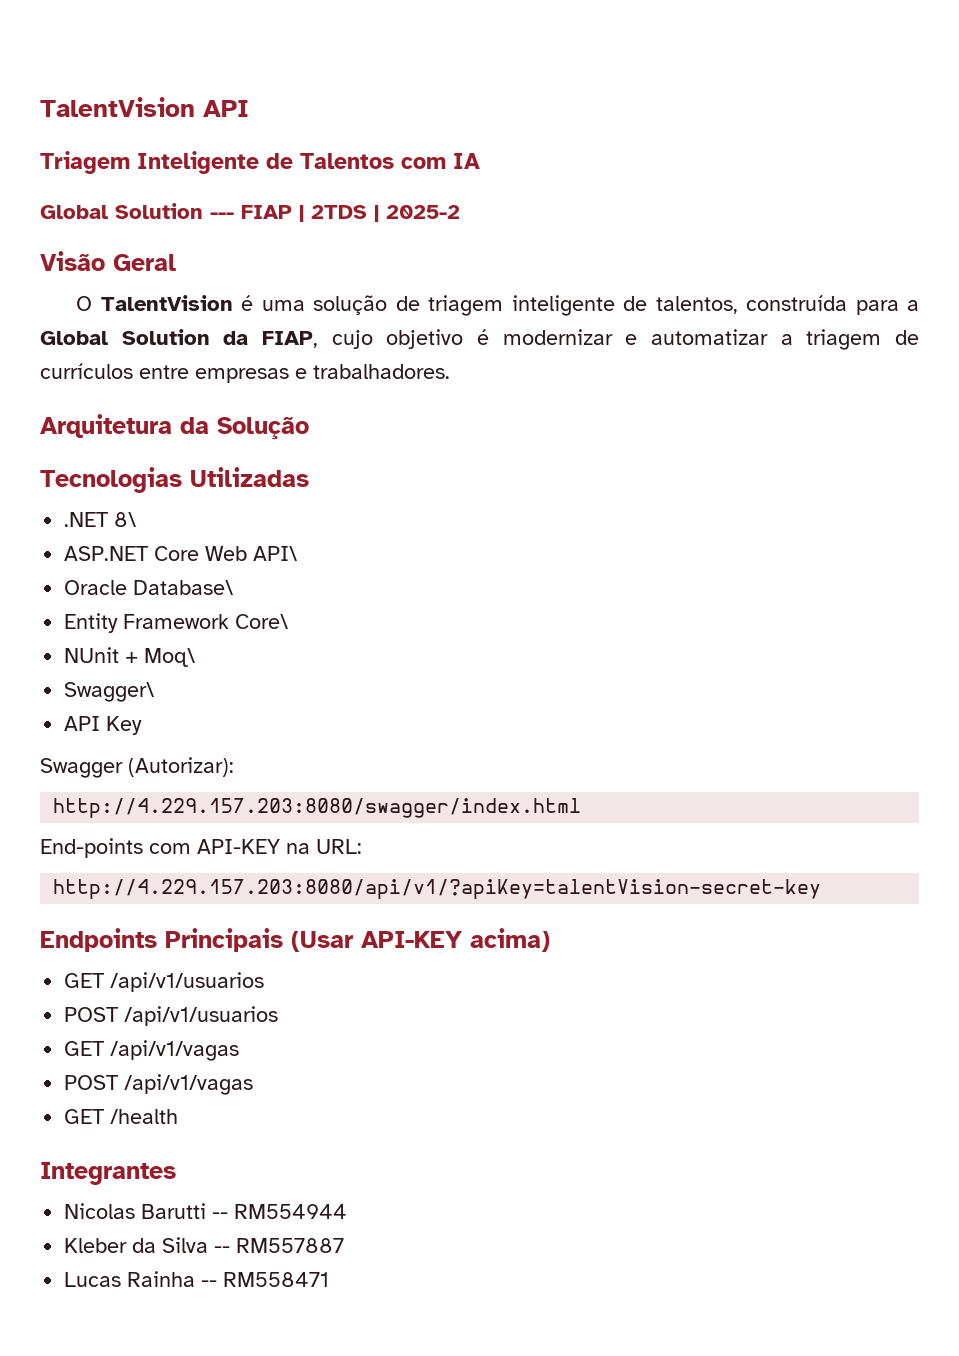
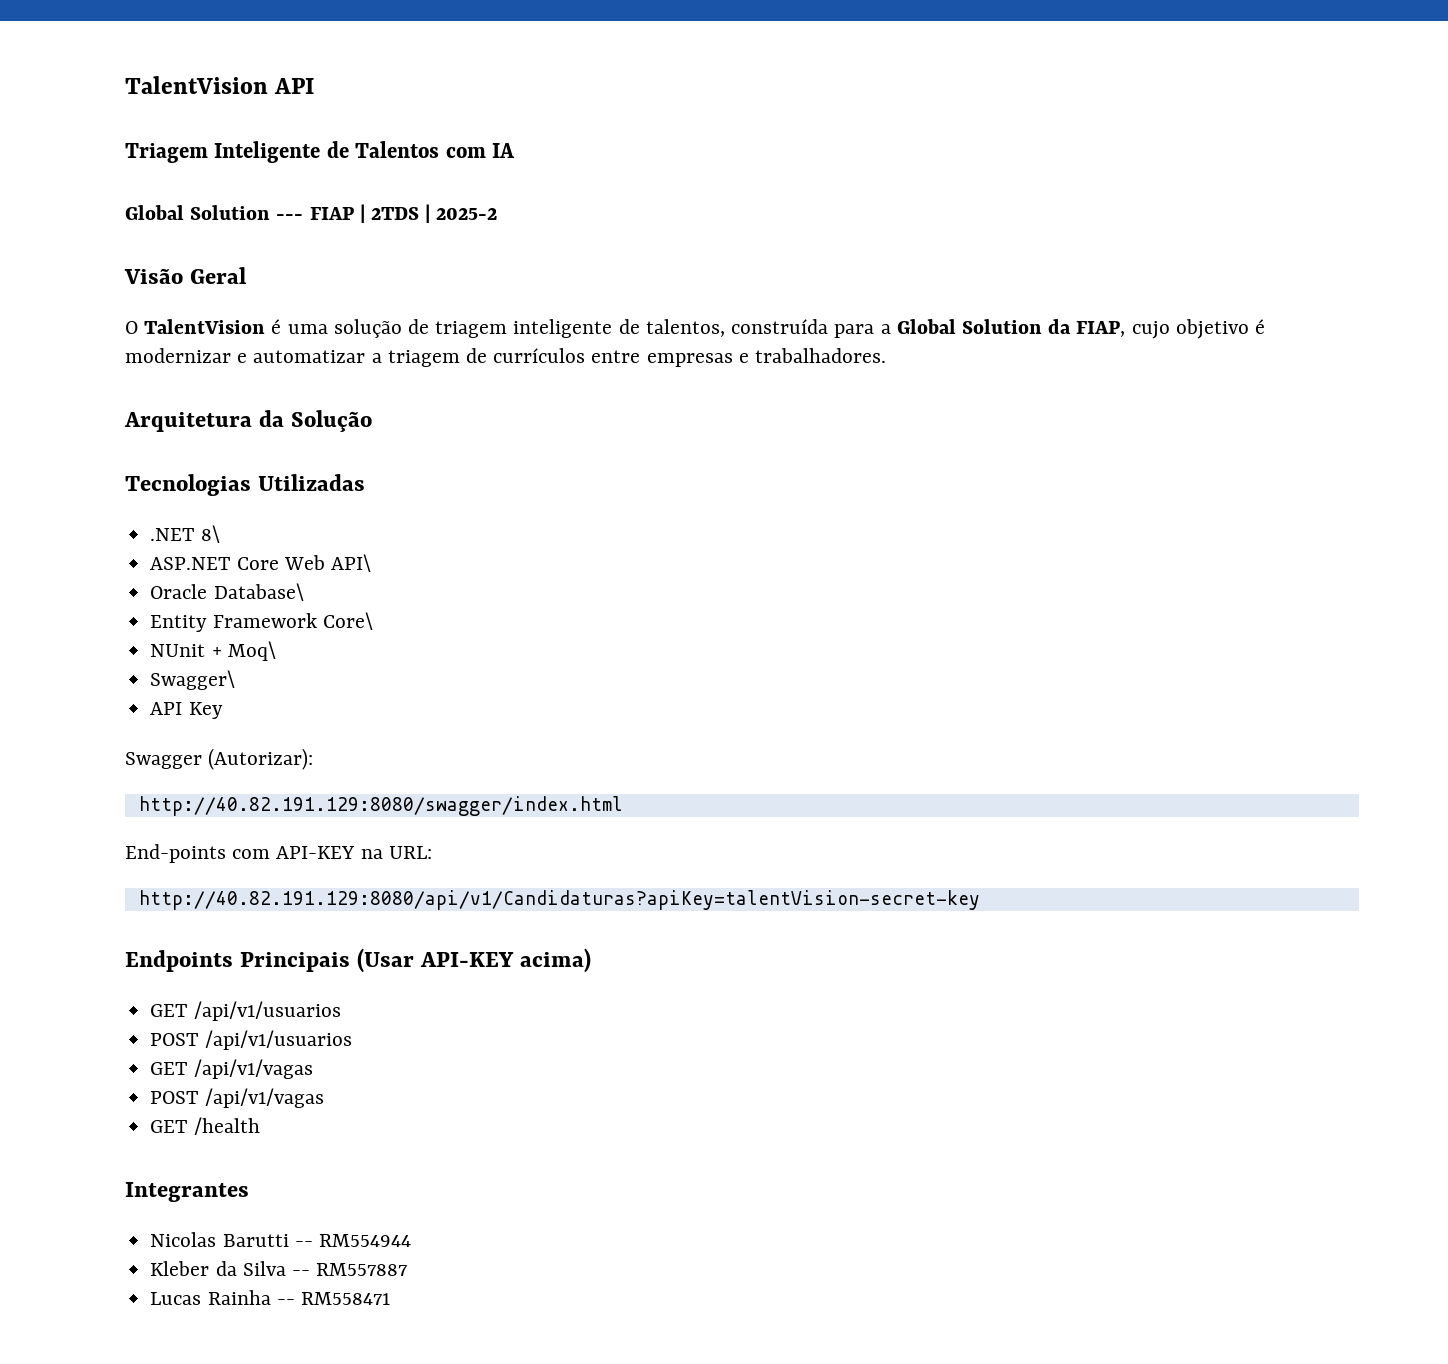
- http://4.229.157.203:8080/swagger/index.html
+ http://40.82.191.129:8080/swagger/index.html
- http://4.229.157.203:8080/api/v1/?apiKey=talentVision-secret-key
+ http://40.82.191.129:8080/api/v1/Candidaturas?apiKey=talentVision-secret-key

